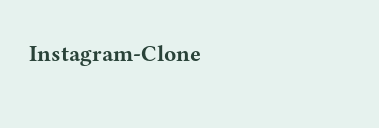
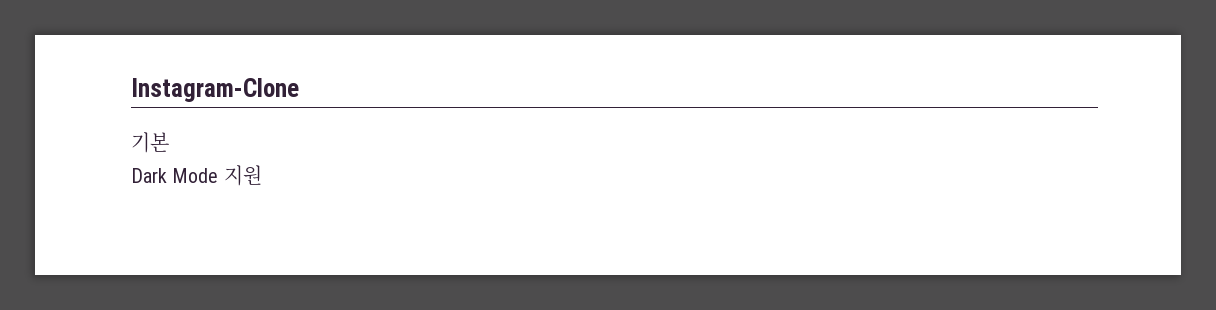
+ 기본
+ Dark Mode 지원

